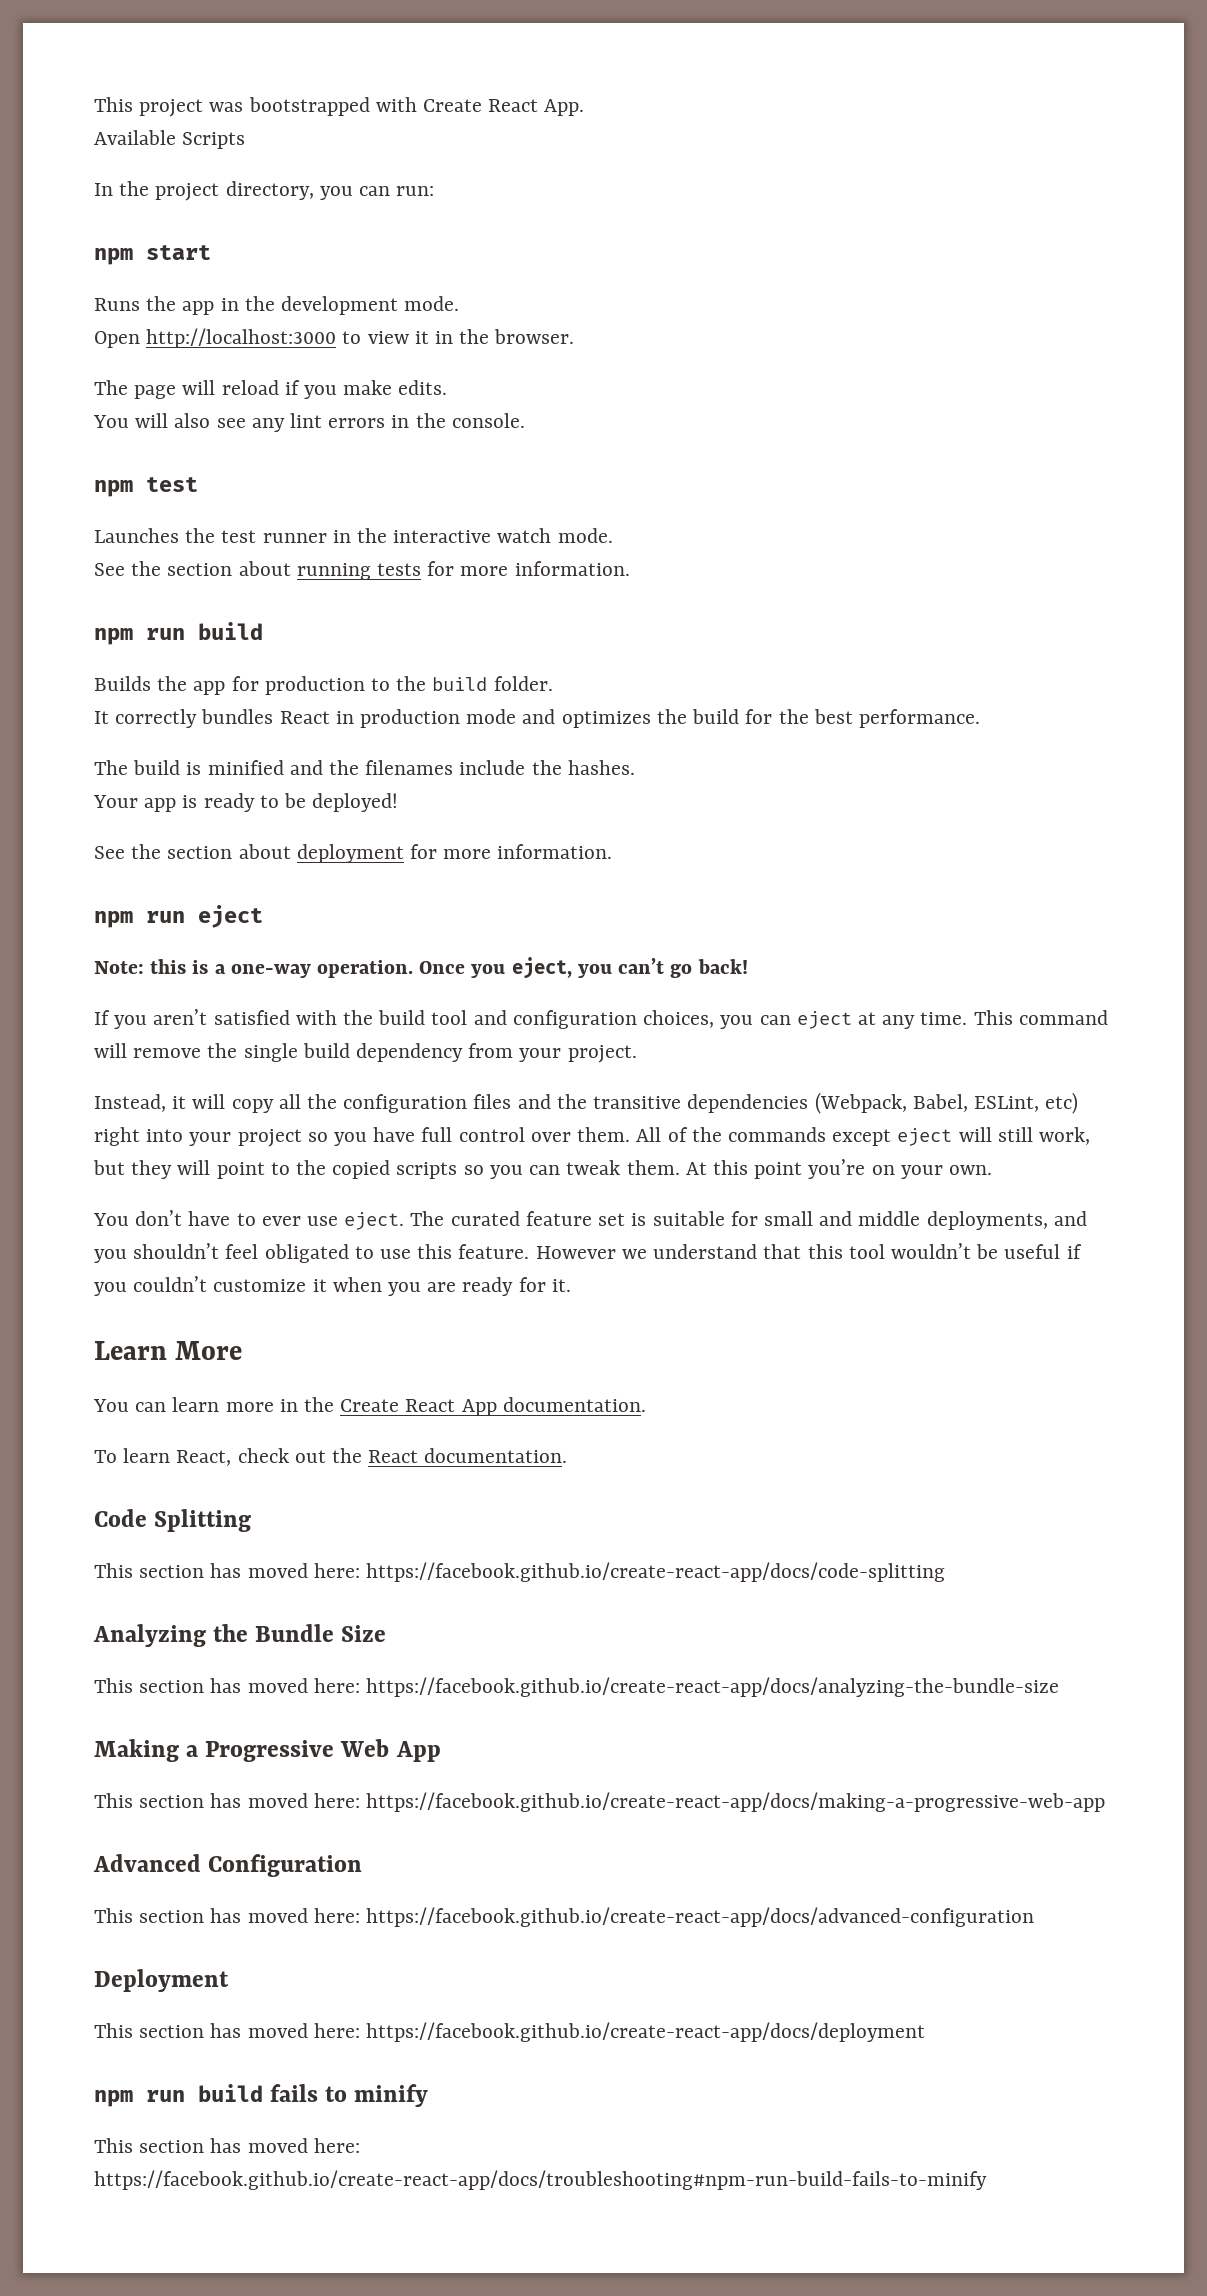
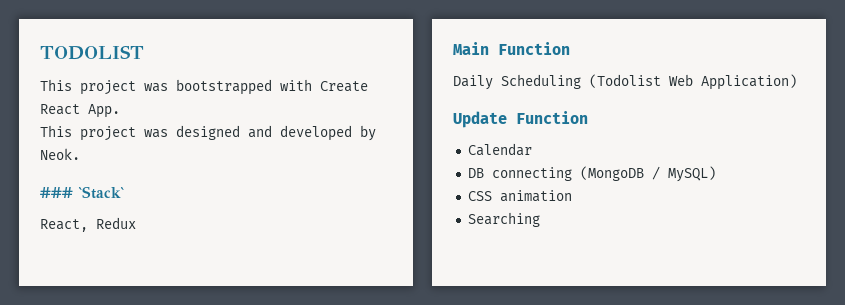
+ TODOLIST
- Available Scripts
- In the project directory, you can run:
- npm start
- Runs the app in the development mode.
- Open http://localhost:3000 to view it in the browser.
- The page will reload if you make edits.
- You will also see any lint errors in the console.
- npm test
- Launches the test runner in the interactive watch mode.
- See the section about running tests for more information.
- npm run build
- Builds the app for production to the build folder.
- It correctly bundles React in production mode and optimizes the build for the best performance.
- The build is minified and the filenames include the hashes.
- Your app is ready to be deployed!
- See the section about deployment for more information.
- npm run eject
- Note: this is a one-way operation. Once you eject, you can’t go back!
- If you aren’t satisfied with the build tool and configuration choices, you can eject at any time. This command will remove the single build dependency from your project.
- Instead, it will copy all the configuration files and the transitive dependencies (Webpack, Babel, ESLint, etc) right into your project so you have full control over them. All of the commands except eject will still work, but they will point to the copied scripts so you can tweak them. At this point you’re on your own.
- You don’t have to ever use eject. The curated feature set is suitable for small and middle deployments, and you shouldn’t feel obligated to use this feature. However we understand that this tool wouldn’t be useful if you couldn’t customize it when you are ready for it.
- Learn More
- You can learn more in the Create React App documentation.
- To learn React, check out the React documentation.
- Code Splitting
- This section has moved here: https://facebook.github.io/create-react-app/docs/code-splitting
- Analyzing the Bundle Size
- This section has moved here: https://facebook.github.io/create-react-app/docs/analyzing-the-bundle-size
- Making a Progressive Web App
- This section has moved here: https://facebook.github.io/create-react-app/docs/making-a-progressive-web-app
- Advanced Configuration
- This section has moved here: https://facebook.github.io/create-react-app/docs/advanced-configuration
- Deployment
- This section has moved here: https://facebook.github.io/create-react-app/docs/deployment
- npm run build fails to minify
- This section has moved here: https://facebook.github.io/create-react-app/docs/troubleshooting#npm-run-build-fails-to-minify
+ This project was designed and developed by Neok.
+ ### `Stack`
+ React, Redux
+ Main Function
+ Daily Scheduling (Todolist Web Application)
+ Update Function
+ Calendar
+ DB connecting (MongoDB / MySQL)
+ CSS animation
+ Searching

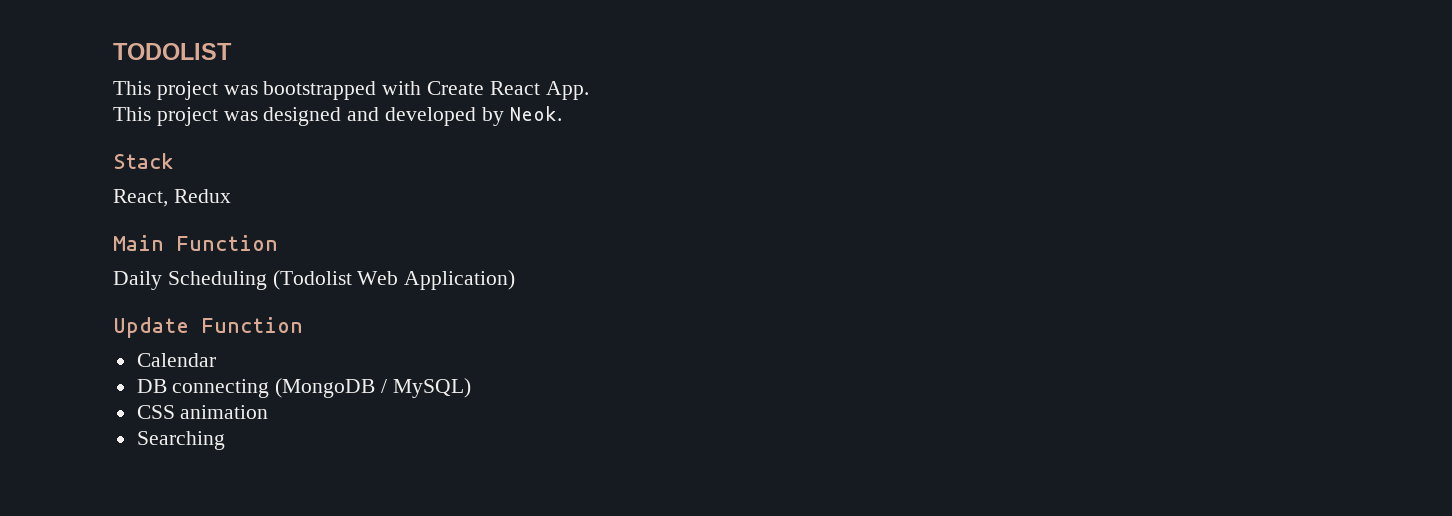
- ### `Stack`
+ Stack

